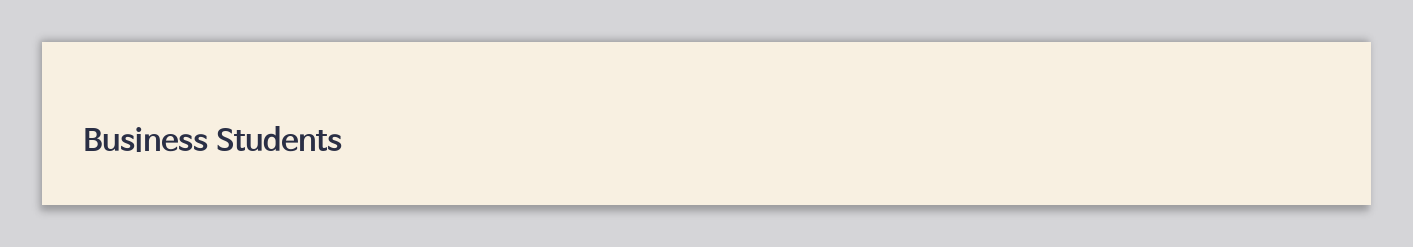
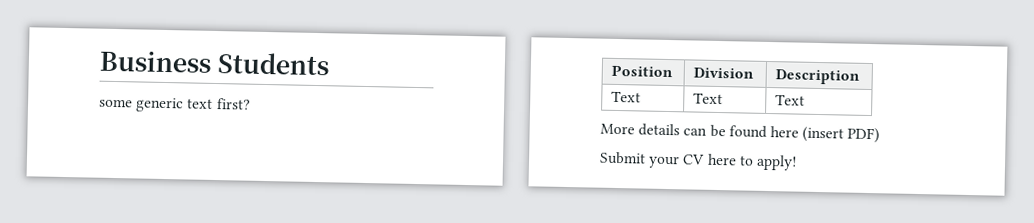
+ some generic text first?
+ Position | Division | Description
+ Text | Text | Text
+ More details can be found here (insert PDF)
+ Submit your CV here to apply!

